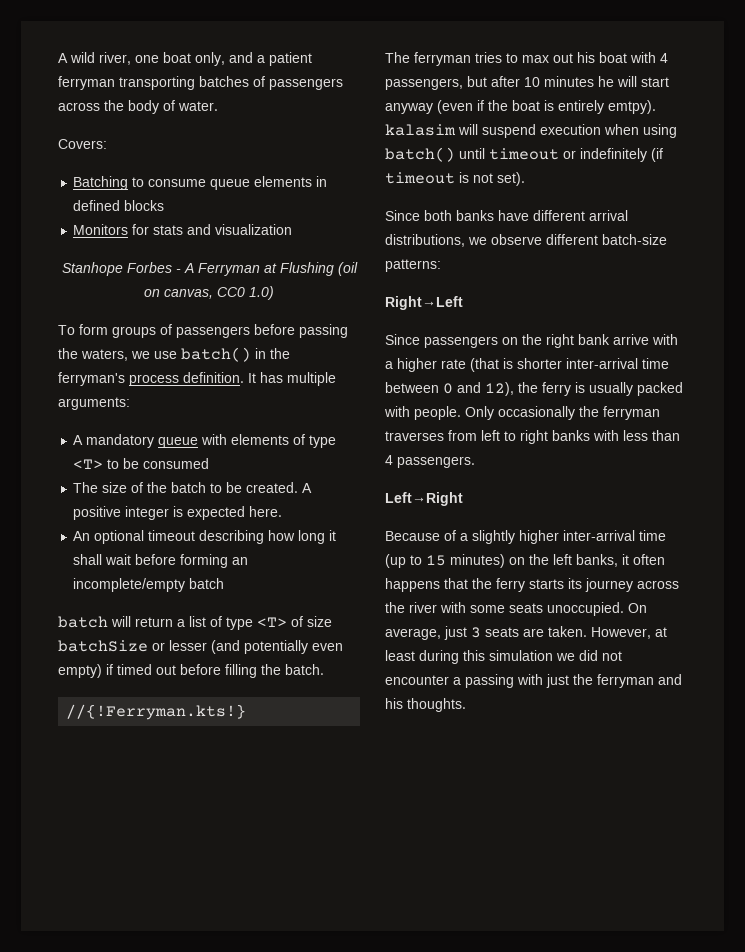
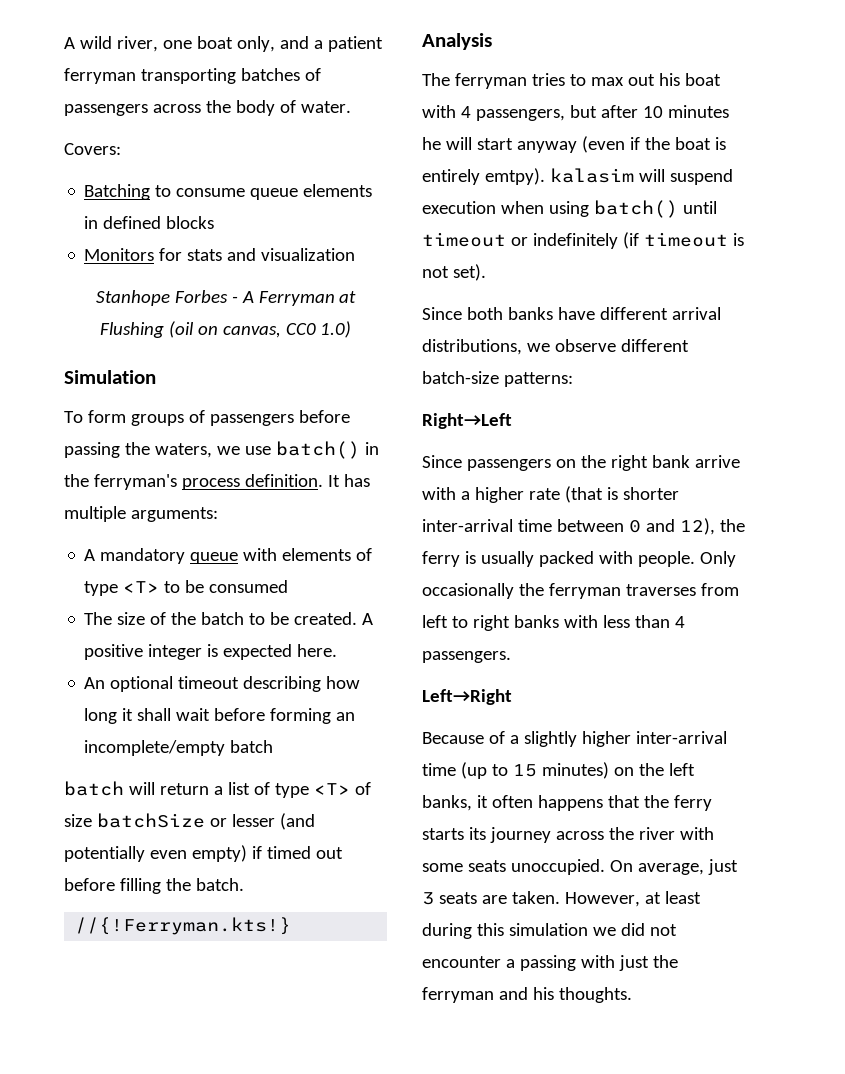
+ Simulation
+ Analysis

